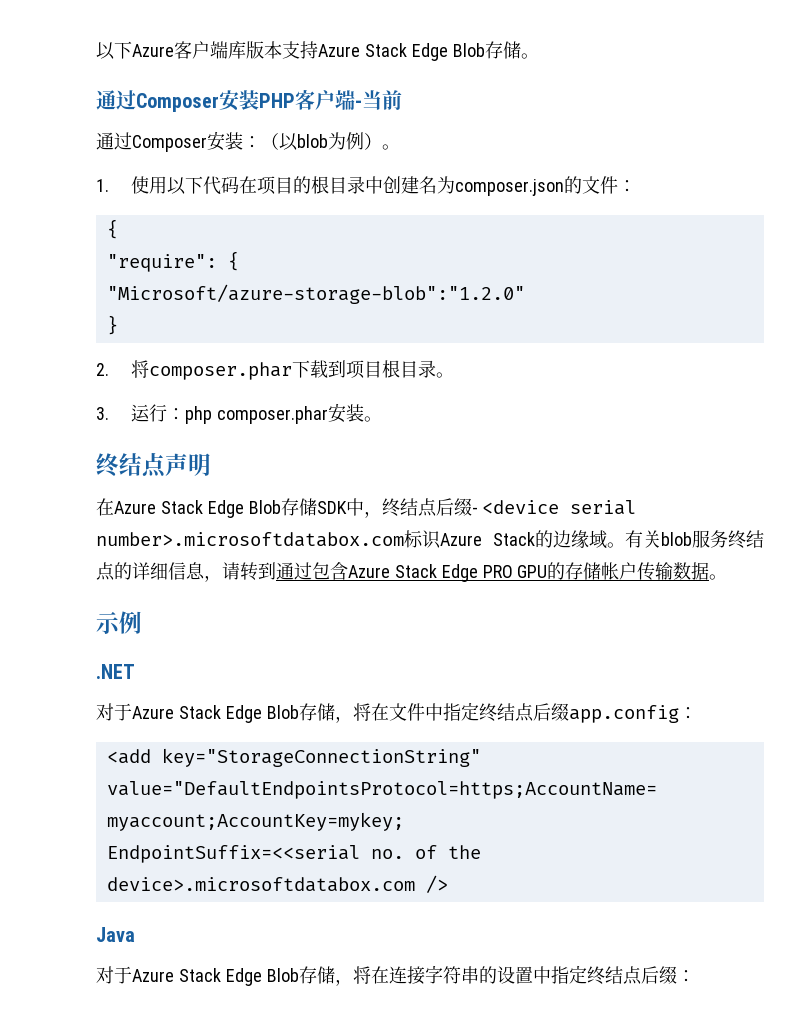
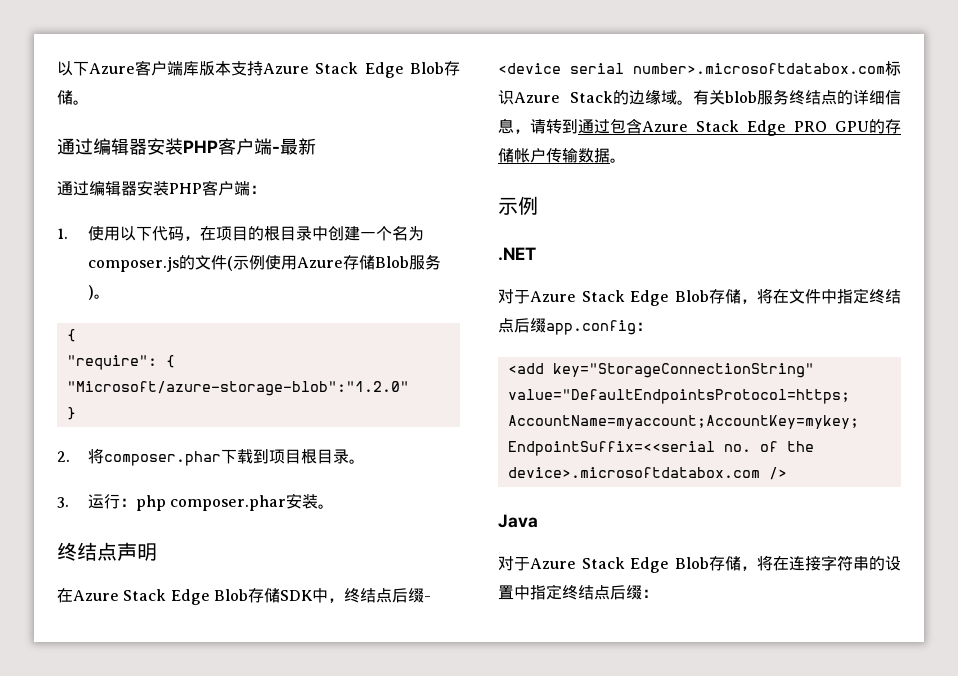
- 通过Composer安装PHP客户端-当前
- 通过Composer安装：（以blob为例）。
+ 通过编辑器安装PHP客户端-最新
+ 通过编辑器安装PHP客户端：
- 1.使用以下代码在项目的根目录中创建名为composer.json的文件：
+ 1.使用以下代码，在项目的根目录中创建一个名为composer.js的文件(示例使用Azure存储Blob服务)。

